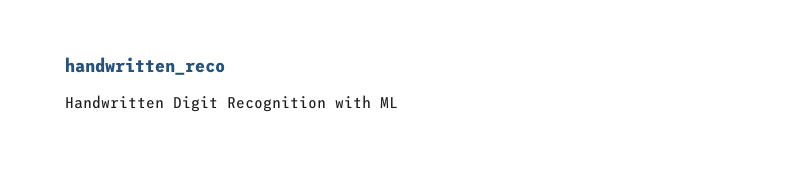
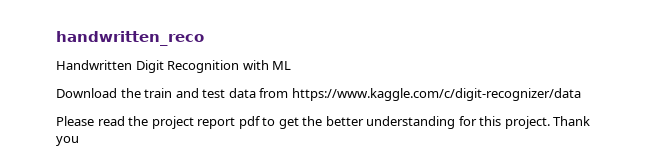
+ Download the train and test data from https://www.kaggle.com/c/digit-recognizer/data
+ Please read the project report pdf to get the better understanding for this project. Thank you

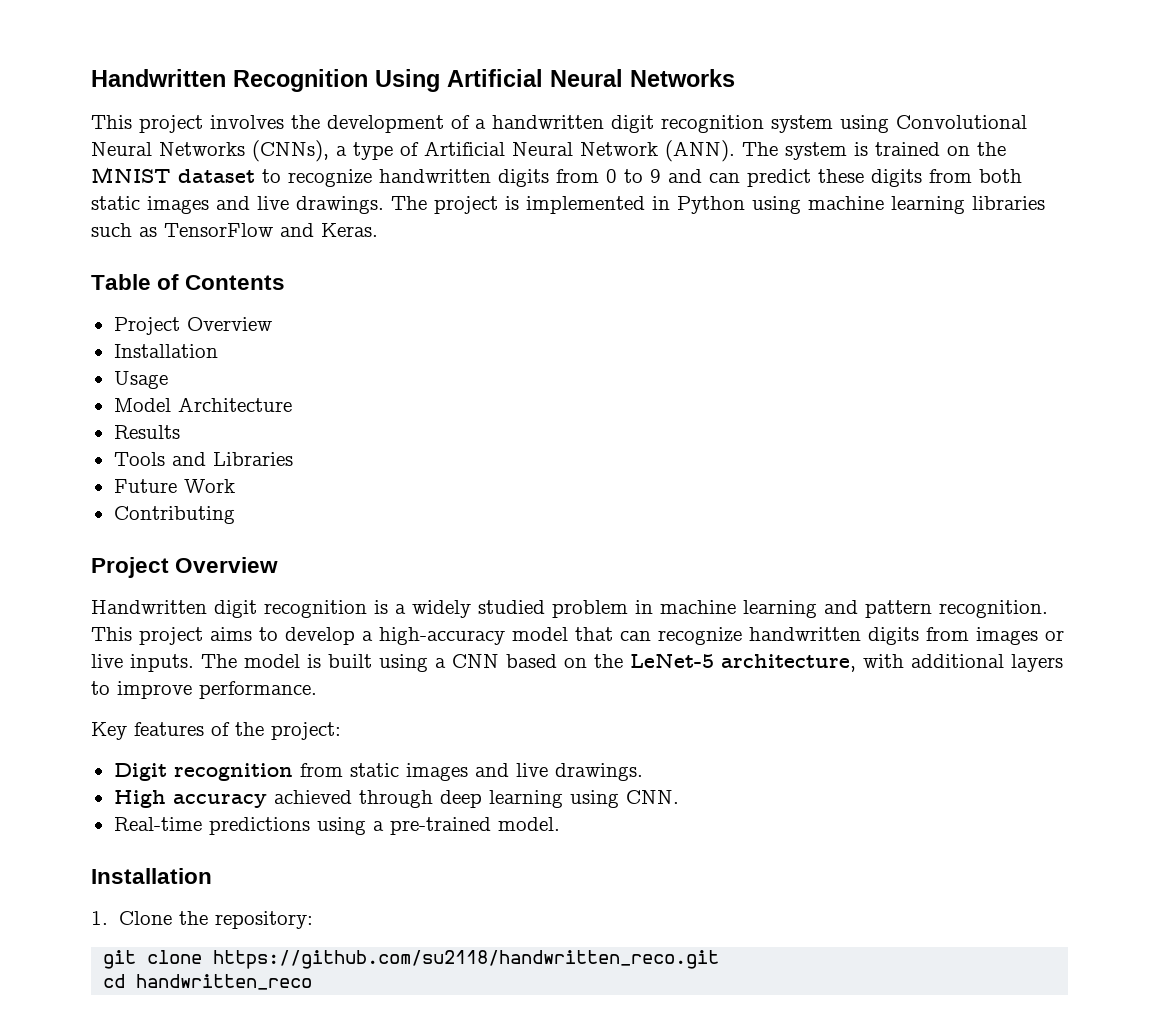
- handwritten_reco
- Handwritten Digit Recognition with ML
- Download the train and test data from https://www.kaggle.com/c/digit-recognizer/data
- Please read the project report pdf to get the better understanding for this project. Thank you
+ Handwritten Recognition Using Artificial Neural Networks
+ This project involves the development of a handwritten digit recognition system using Convolutional Neural Networks (CNNs), a type of Artificial Neural Network (ANN). The system is trained on the MNIST dataset to recognize handwritten digits from 0 to 9 and can predict these digits from both static images and live drawings. The project is implemented in Python using machine learning libraries such as TensorFlow and Keras.
+ Table of Contents
+ Project Overview
+ Installation
+ Usage
+ Model Architecture
+ Results
+ Tools and Libraries
+ Future Work
+ Contributing
+ Project Overview
+ Handwritten digit recognition is a widely studied problem in machine learning and pattern recognition. This project aims to develop a high-accuracy model that can recognize handwritten digits from images or live inputs. The model is built using a CNN based on the LeNet-5 architecture, with additional layers to improve performance.
+ Key features of the project:
+ Digit recognition from static images and live drawings.
+ High accuracy achieved through deep learning using CNN.
+ Real-time predictions using a pre-trained model.
+ Installation
+ 1. Clone the repository:
+ git clone https://github.com/su2118/handwritten_reco.git
+ cd handwritten_reco

